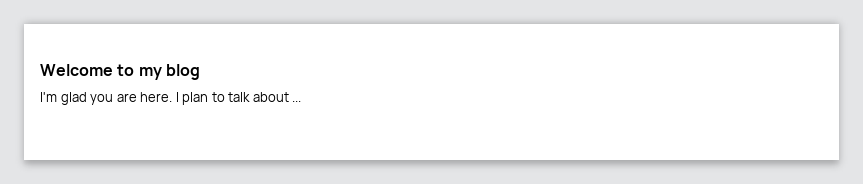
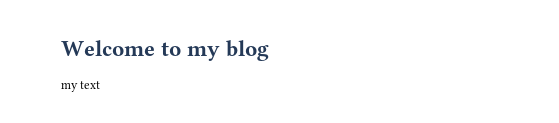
- I'm glad you are here. I plan to talk about ...
+ my text

